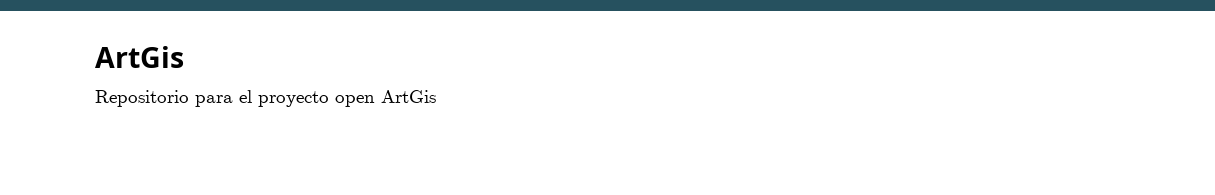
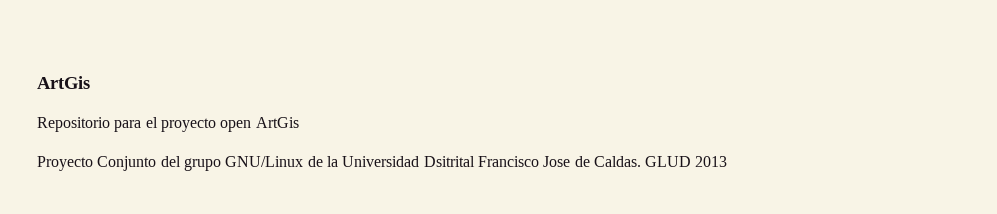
+ Proyecto Conjunto del grupo GNU/Linux de la Universidad Dsitrital Francisco Jose de Caldas. GLUD 2013

